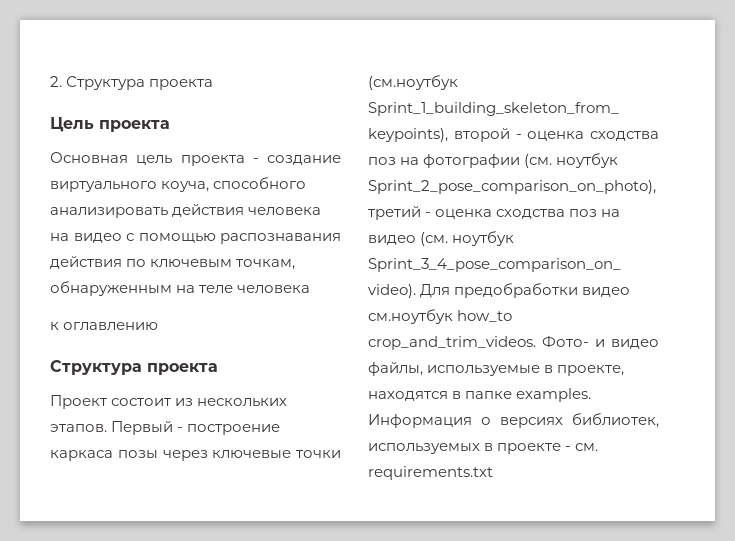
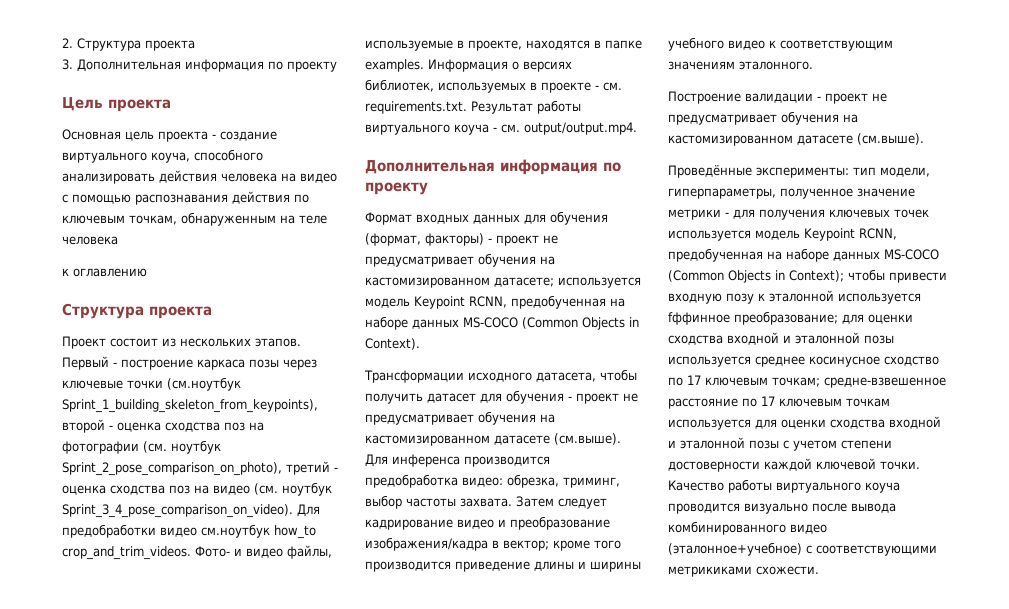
+ 3. Дополнительная информация по проекту
- Информация о версиях библиотек, используемых в проекте - см. requirements.txt
+ Информация о версиях библиотек, используемых в проекте - см. requirements.txt. Результат работы виртуального коуча - см. output/output.mp4.
+ Дополнительная информация по проекту
+ Формат входных данных для обучения (формат, факторы) - проект не предусматривает обучения на кастомизированном датасете; используется модель Keypoint RCNN, предобученная на наборе данных MS-COCO (Common Objects in Context).
+ Трансформации исходного датасета, чтобы получить датасет для обучения - проект не предусматривает обучения на кастомизированном датасете (см.выше). Для инференса производится предобработка видео: обрезка, триминг, выбор частоты захвата. Затем следует кадрирование видео и преобразование изображения/кадра в вектор; кроме того производится приведение длины и ширины учебного видео к соответствующим значениям эталонного.
+ Построение валидации - проект не предусматривает обучения на кастомизированном датасете (см.выше).
+ Проведённые эксперименты: тип модели, гиперпараметры, полученное значение метрики - для получения ключевых точек используется модель Keypoint RCNN, предобученная на наборе данных MS-COCO (Common Objects in Context); чтобы привести входную позу к эталонной используется fффинное преобразование; для оценки сходства входной и эталонной позы используется среднее косинусное сходство по 17 ключевым точкам; средне-взвешенное расстояние по 17 ключевым точкам используется для оценки сходства входной и эталонной позы с учетом степени достоверности каждой ключевой точки. Качество работы виртуального коуча проводится визуально после вывода комбинированного видео (эталонное+учебное) с соответствующими метрикиками схожести.

